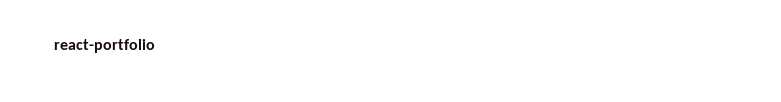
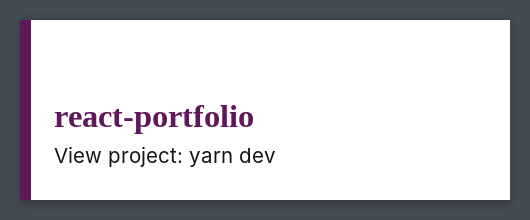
+ View project: yarn dev

